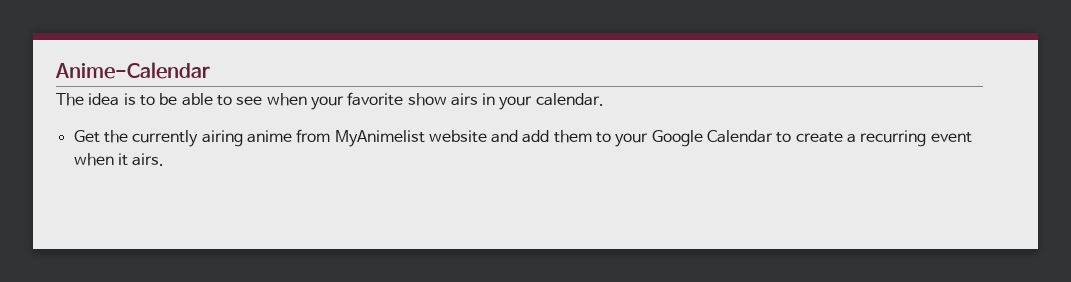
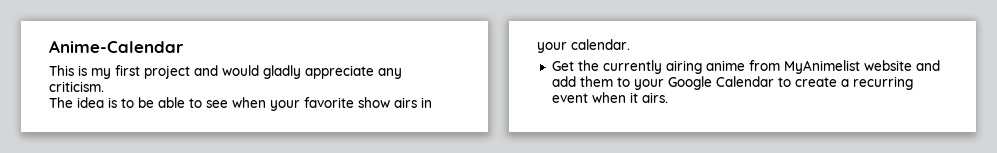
+ This is my first project and would gladly appreciate any criticism.

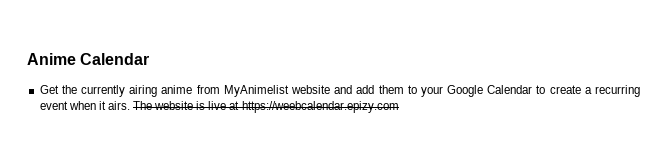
- Anime-Calendar
- This is my first project and would gladly appreciate any criticism.
- The idea is to be able to see when your favorite show airs in your calendar.
+ Anime Calendar
+ The website is live at https://weebcalendar.epizy.com

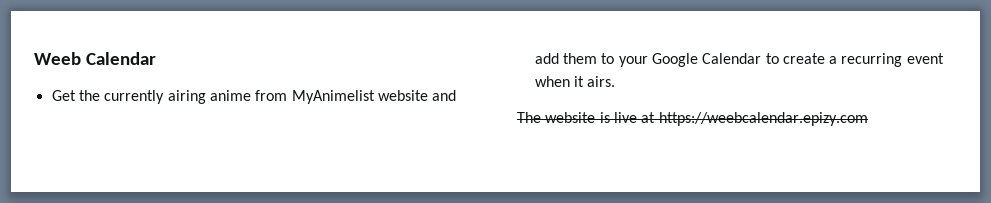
- Anime Calendar
+ Weeb Calendar
- Get the currently airing anime from MyAnimelist website and add them to your Google Calendar to create a recurring event when it airs. The website is live at https://weebcalendar.epizy.com
+ Get the currently airing anime from MyAnimelist website and add them to your Google Calendar to create a recurring event when it airs.
+ The website is live at https://weebcalendar.epizy.com

